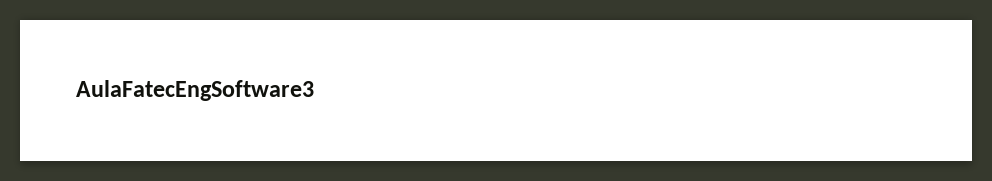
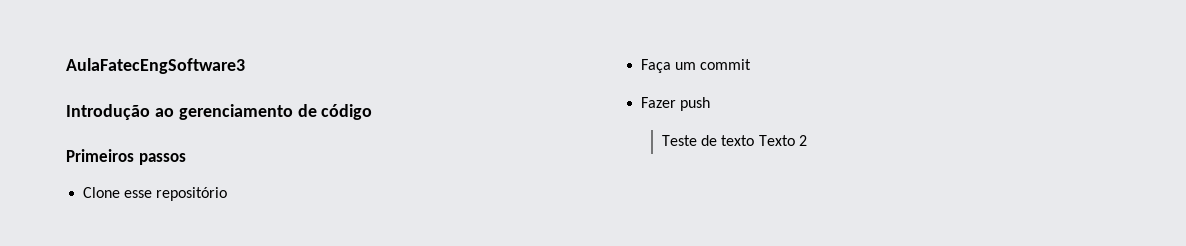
+ Introdução ao gerenciamento de código
+ Primeiros passos
+ Clone esse repositório
+ Faça um commit
+ Fazer push
+ Teste de texto Texto 2

